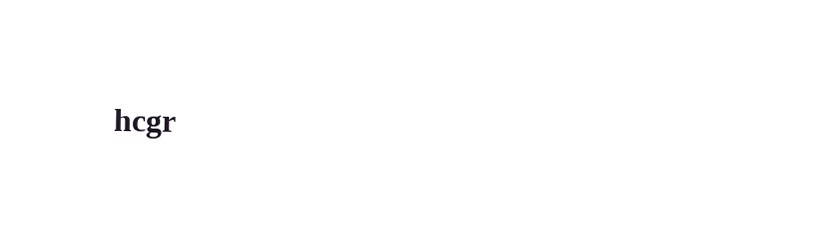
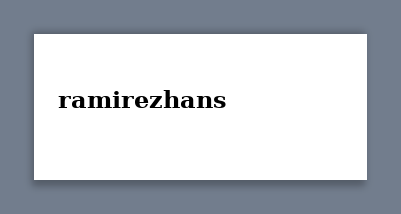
- hcgr
+ ramirezhans

